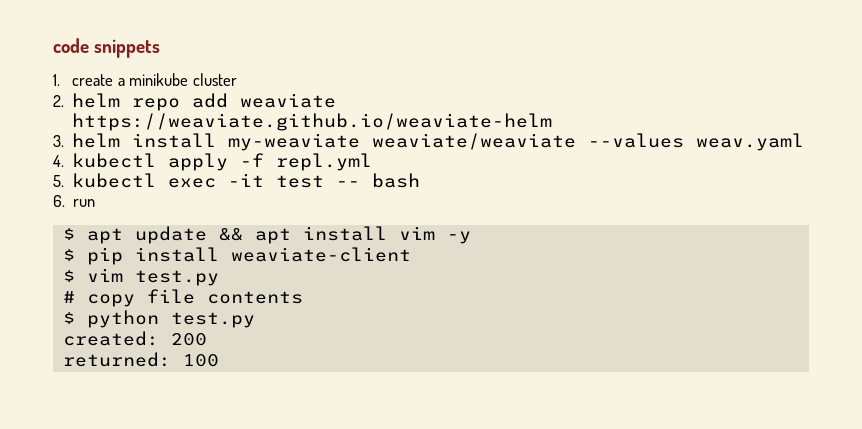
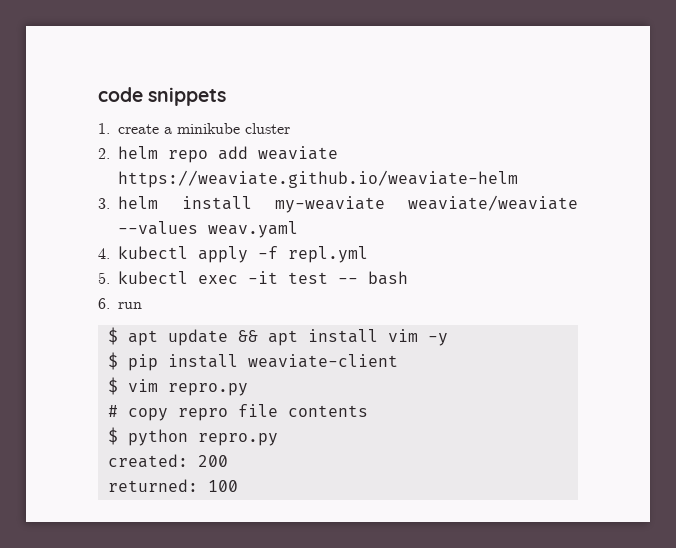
- $ vim test.py
+ $ vim repro.py
- # copy file contents
+ # copy repro file contents
- $ python test.py
+ $ python repro.py

